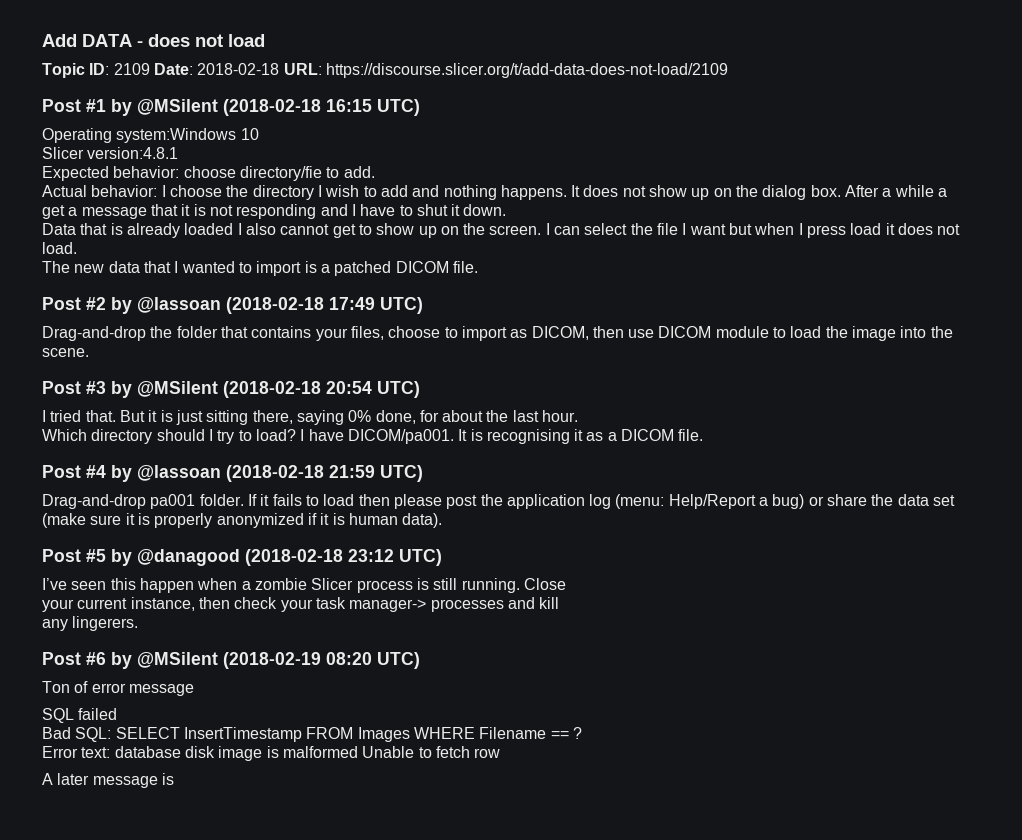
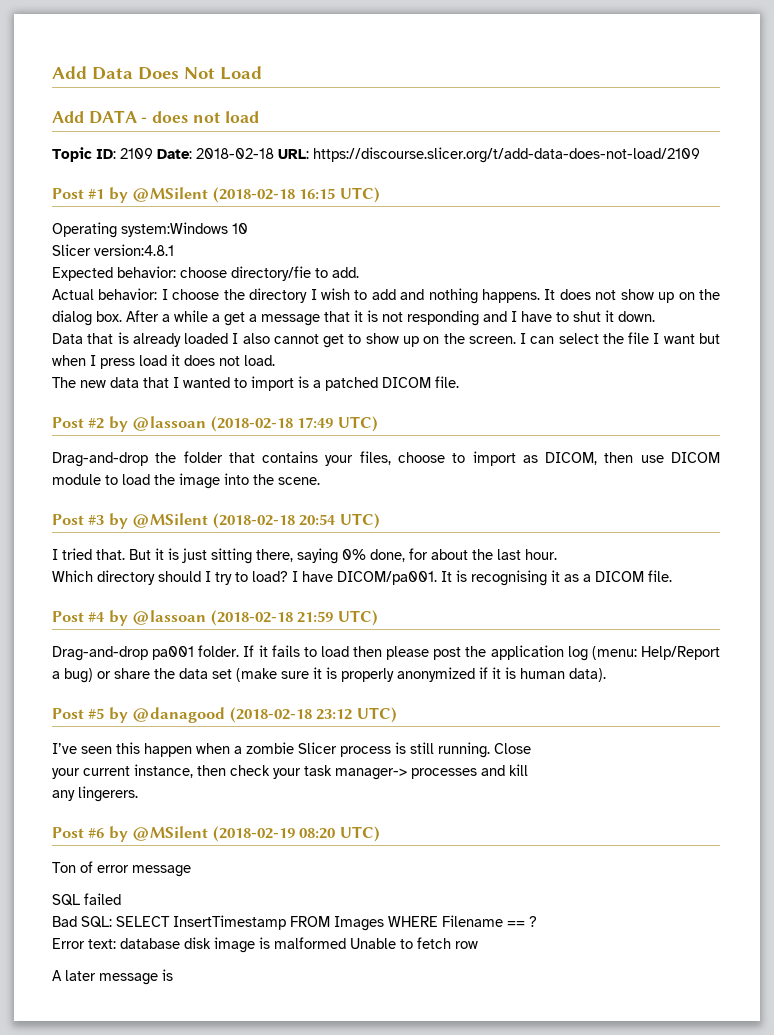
+ Add Data Does Not Load

